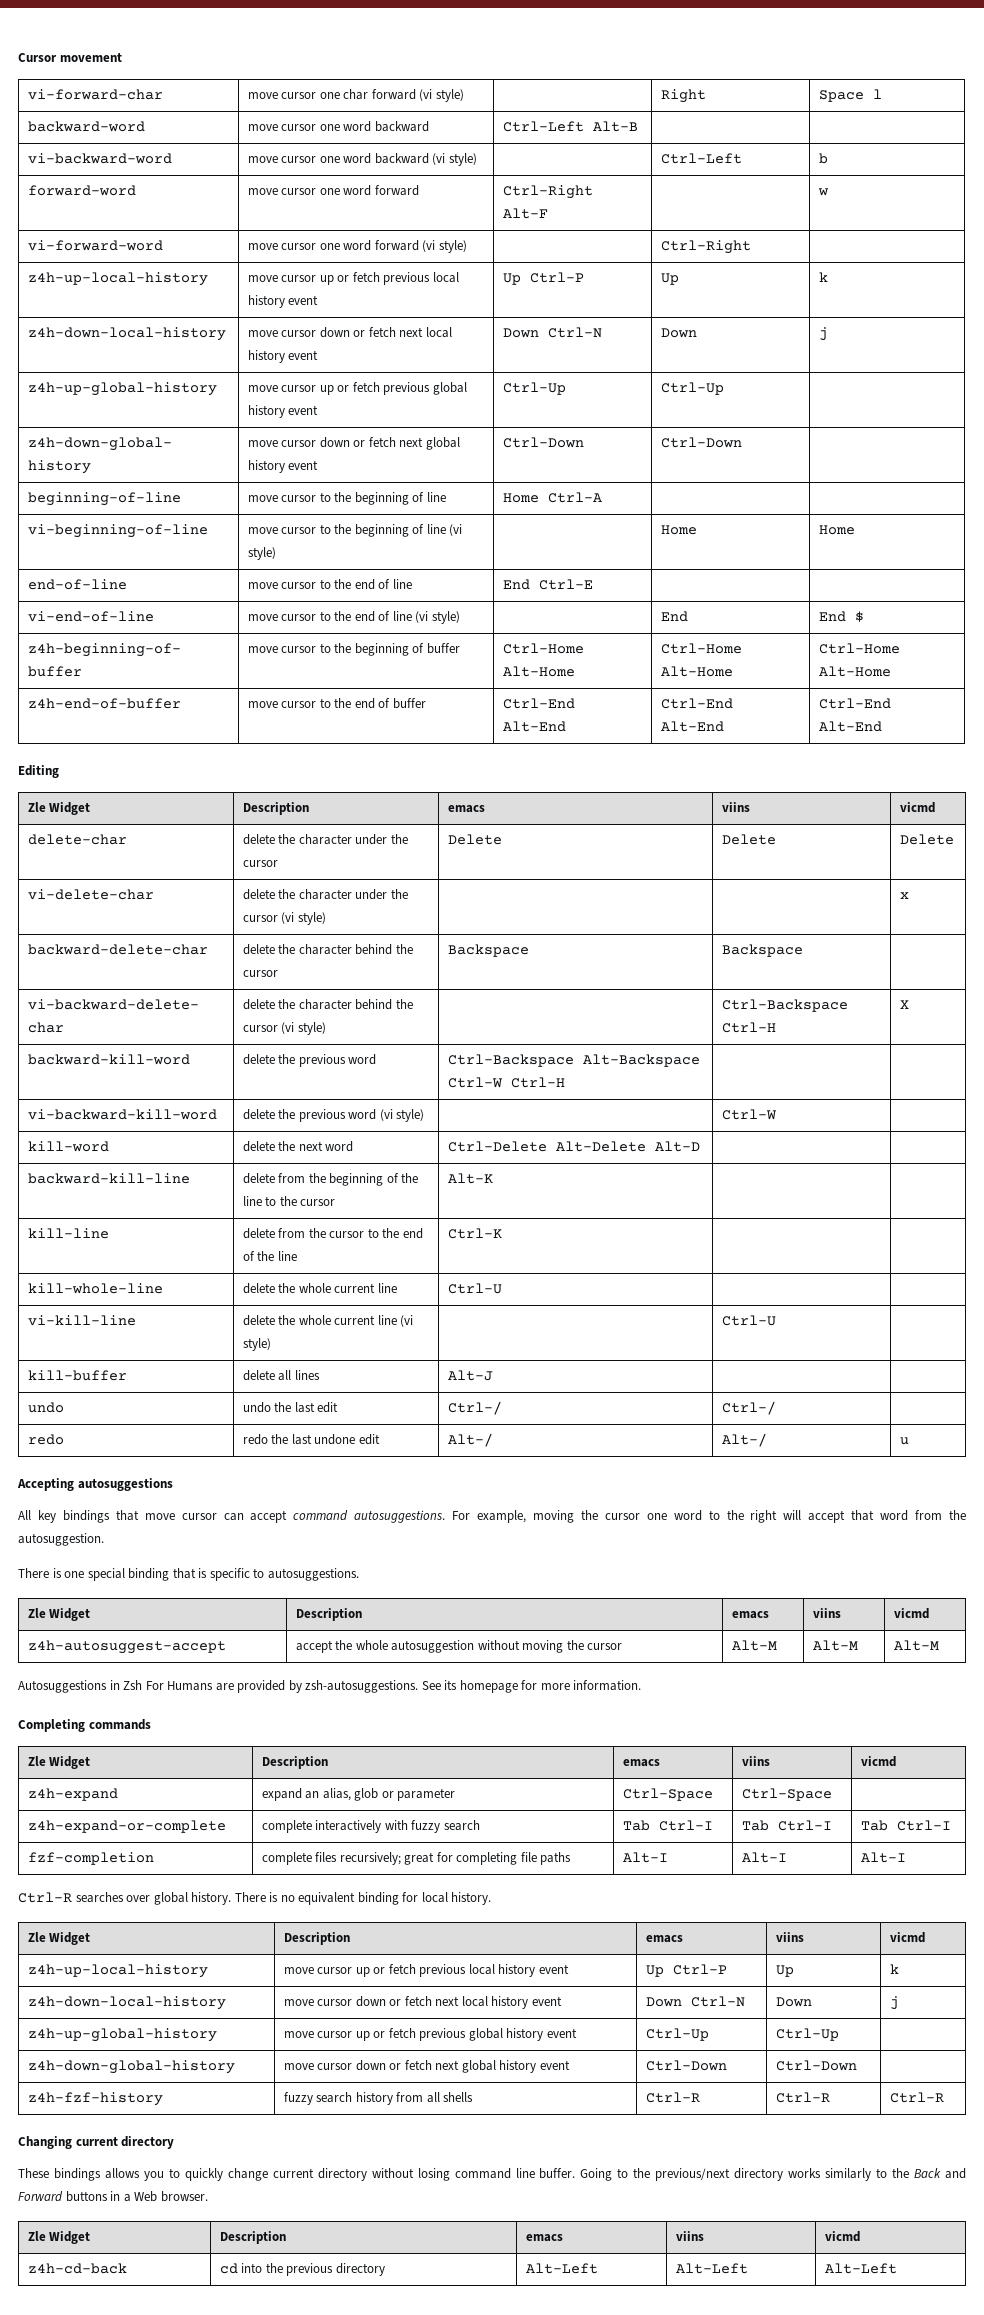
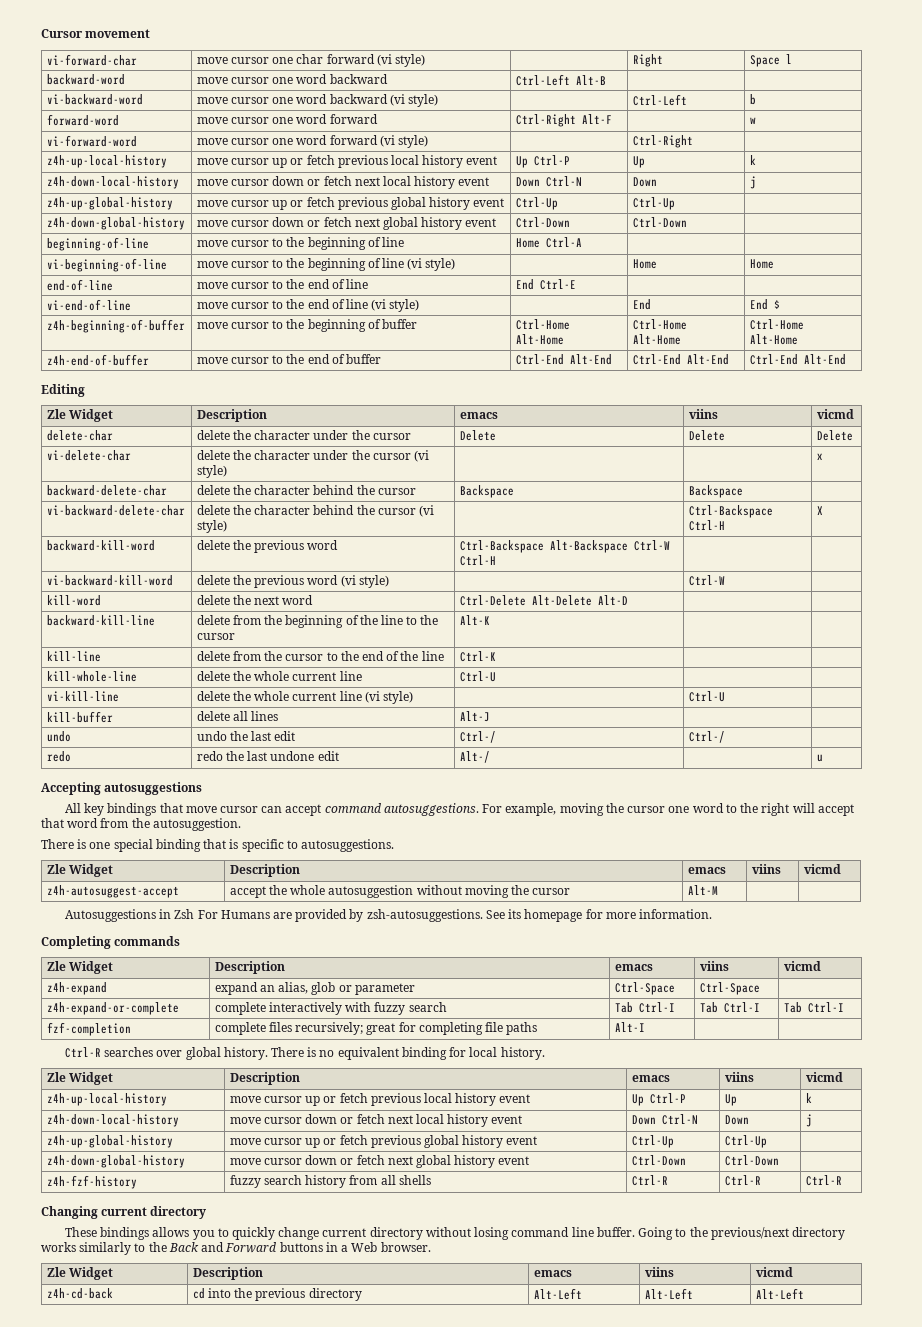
- redo | redo the last undone edit | Alt-/ | Alt-/ | u
+ redo | redo the last undone edit | Alt-/ | | u
- z4h-autosuggest-accept | accept the whole autosuggestion without moving the cursor | Alt-M | Alt-M | Alt-M
+ z4h-autosuggest-accept | accept the whole autosuggestion without moving the cursor | Alt-M | |
- fzf-completion | complete files recursively; great for completing file paths | Alt-I | Alt-I | Alt-I
+ fzf-completion | complete files recursively; great for completing file paths | Alt-I | |

